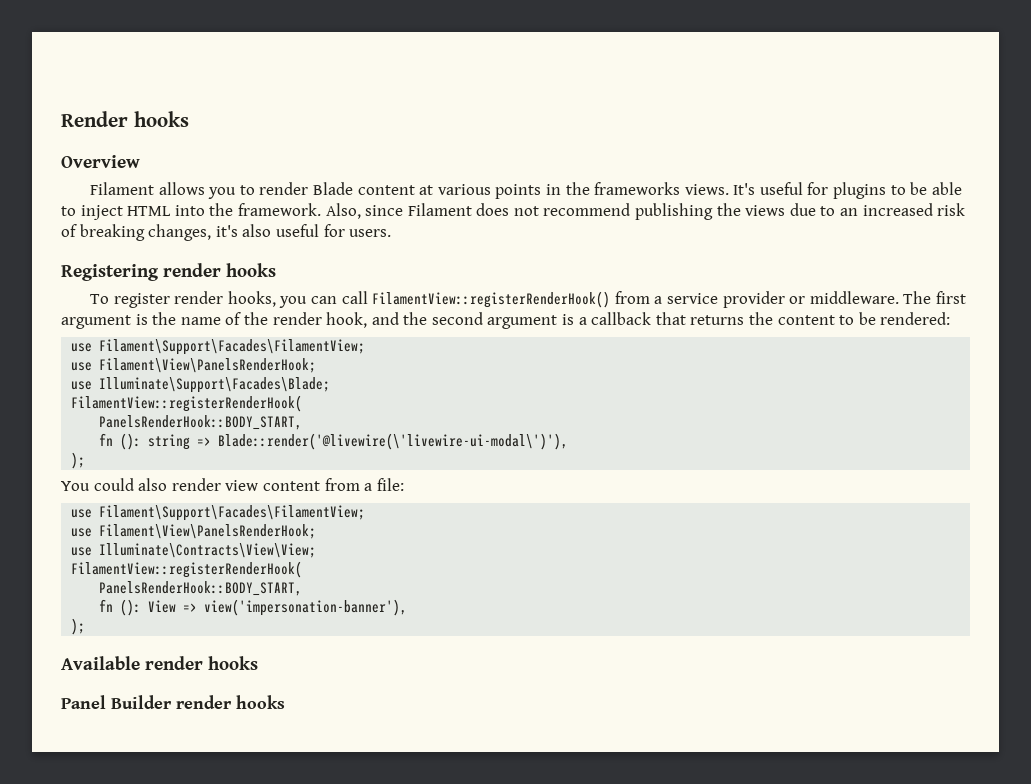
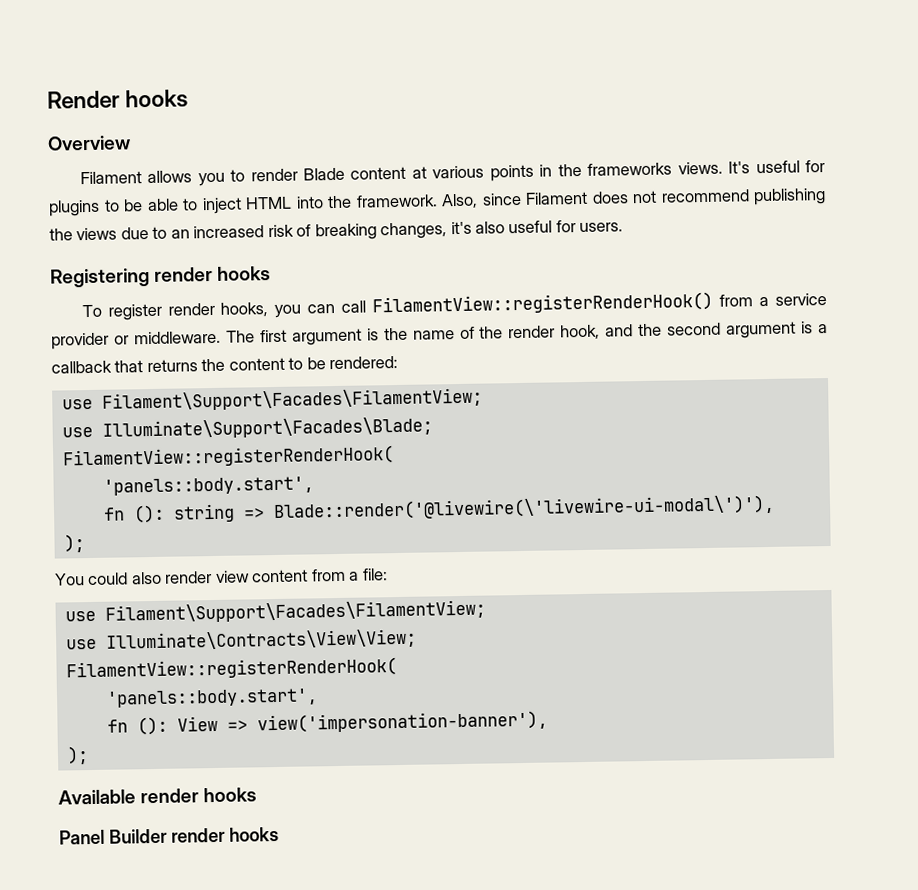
  The first argument is the name of the render hook, and the second argument is a callback that returns the content to be rendered:
  use Filament\Support\Facades\FilamentView;
- use Filament\View\PanelsRenderHook;
  use Illuminate\Support\Facades\Blade;
  FilamentView::registerRenderHook(
- PanelsRenderHook::BODY_START,
+ 'panels::body.start',
  You could also render view content from a file:
  use Filament\Support\Facades\FilamentView;
- use Filament\View\PanelsRenderHook;
  use Illuminate\Contracts\View\View;
  FilamentView::registerRenderHook(
- PanelsRenderHook::BODY_START,
+ 'panels::body.start',

